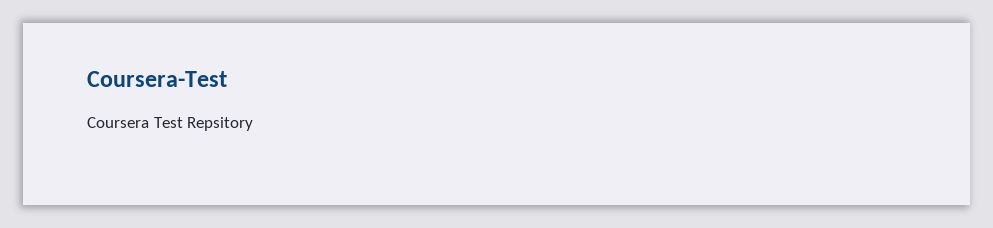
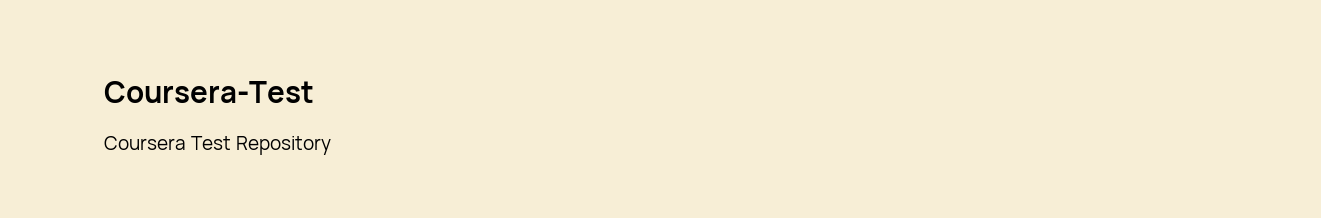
- Coursera Test Repsitory
+ Coursera Test Repository

